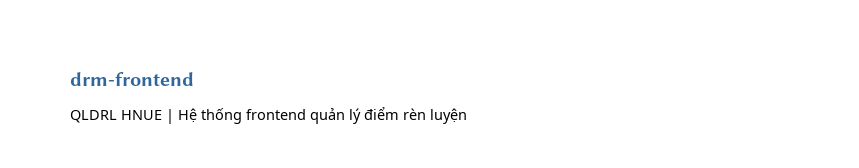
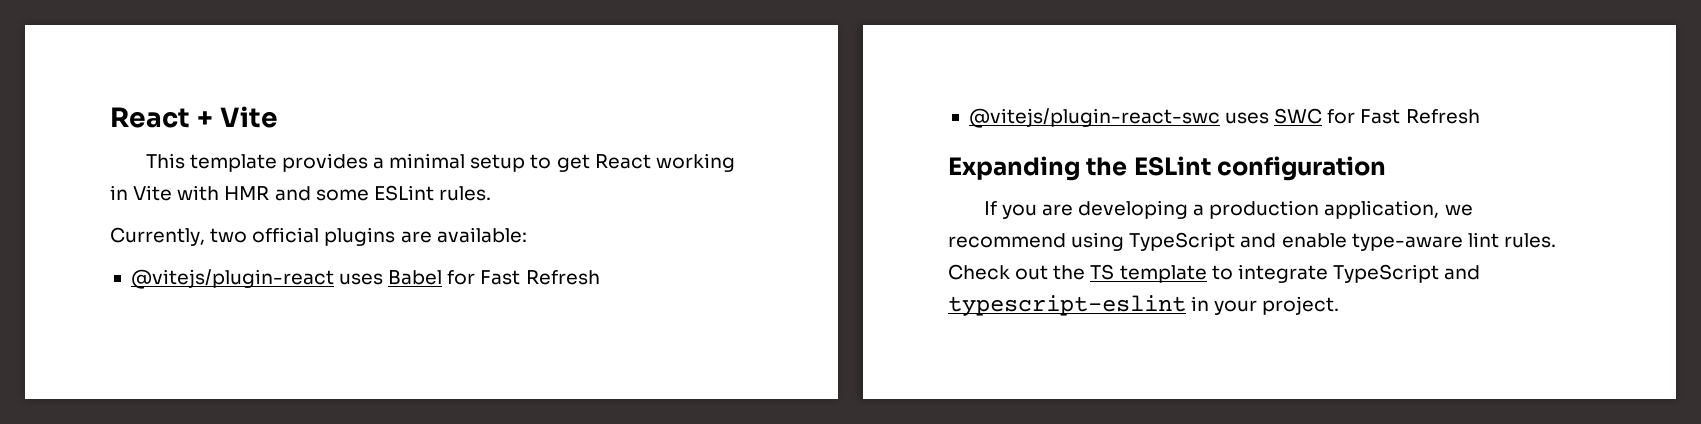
- drm-frontend
- QLDRL HNUE | Hệ thống frontend quản lý điểm rèn luyện
+ React + Vite
+ This template provides a minimal setup to get React working in Vite with HMR and some ESLint rules.
+ Currently, two official plugins are available:
+ @vitejs/plugin-react uses Babel for Fast Refresh
+ @vitejs/plugin-react-swc uses SWC for Fast Refresh
+ Expanding the ESLint configuration
+ If you are developing a production application, we recommend using TypeScript and enable type-aware lint rules. Check out the TS template to integrate TypeScript and typescript-eslint in your project.

